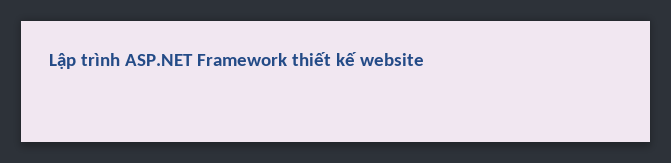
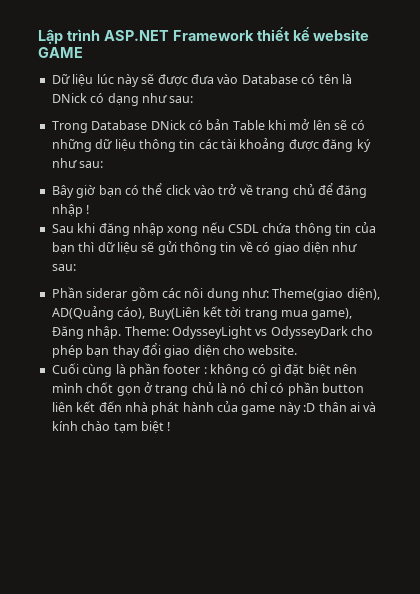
- Lập trình ASP.NET Framework thiết kế website
+ Lập trình ASP.NET Framework thiết kế website GAME
+ Dữ liệu lúc này sẽ được đưa vào Database có tên là DNick có dạng như sau:
+ Trong Database DNick có bản Table khi mở lên sẽ có những dữ liệu thông tin các tài khoảng được đăng ký như sau:
+ Bây giờ bạn có thể click vào trở về trang chủ để đăng nhập !
+ Sau khi đăng nhập xong nếu CSDL chứa thông tin của bạn thì dữ liệu sẽ gửi thông tin về có giao diện như sau:
+ Phần siderar gồm các nôi dung như: Theme(giao diện), AD(Quảng cáo), Buy(Liên kết tời trang mua game), Đăng nhập. Theme: OdysseyLight vs OdysseyDark cho phép bạn thay đổi giao diện cho website.
+ Cuối cùng là phần footer : không có gì đặt biệt nên mình chốt gọn ở trang chủ là nó chỉ có phần button liên kết đến nhà phát hành của game này :D thân ai và kính chào tạm biệt !

